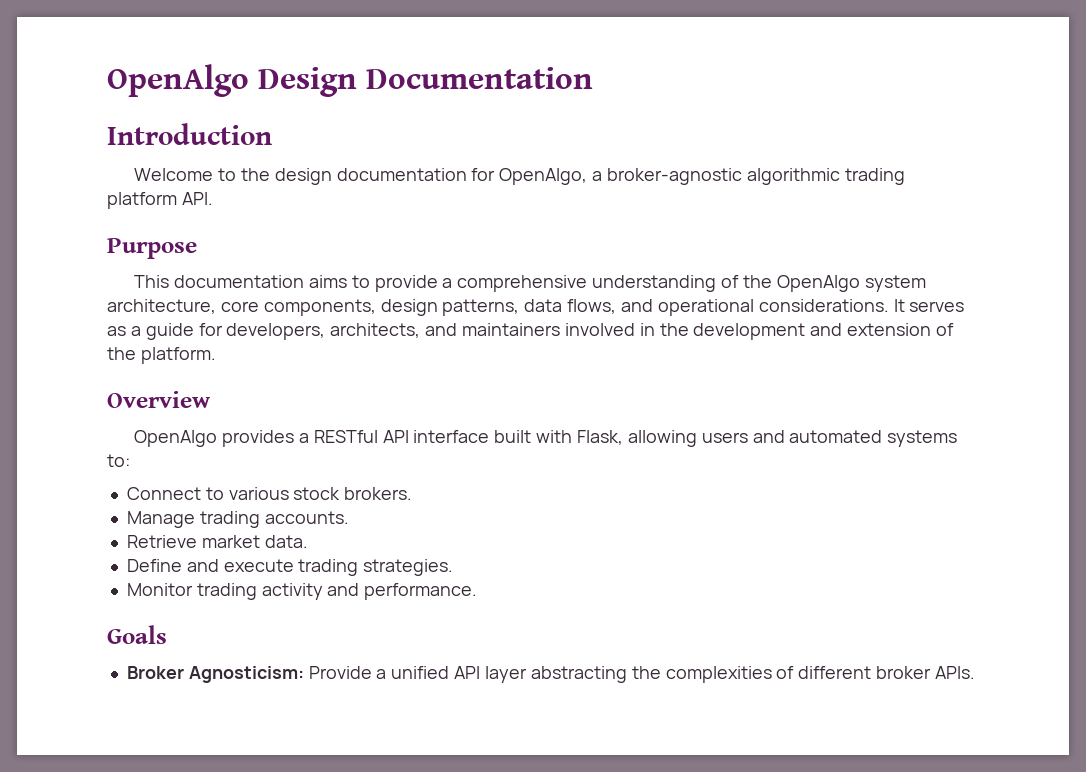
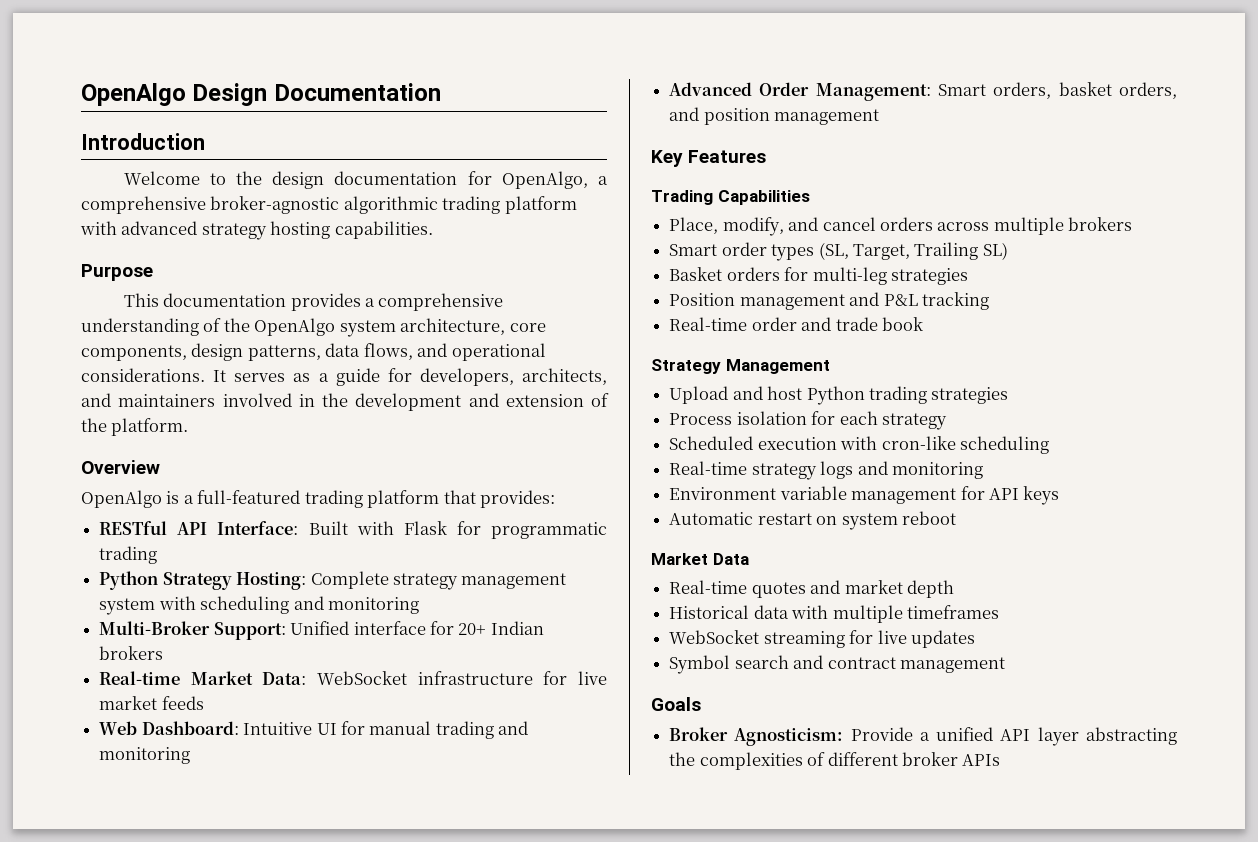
- Welcome to the design documentation for OpenAlgo, a broker-agnostic algorithmic trading platform API.
+ Welcome to the design documentation for OpenAlgo, a comprehensive broker-agnostic algorithmic trading platform with advanced strategy hosting capabilities.
- This documentation aims to provide a comprehensive understanding of the OpenAlgo system architecture, core components, design patterns, data flows, and operational considerations.
+ This documentation provides a comprehensive understanding of the OpenAlgo system architecture, core components, design patterns, data flows, and operational considerations.
- OpenAlgo provides a RESTful API interface built with Flask, allowing users and automated systems to:
- Connect to various stock brokers.
- Manage trading accounts.
- Retrieve market data.
- Define and execute trading strategies.
- Monitor trading activity and performance.
+ OpenAlgo is a full-featured trading platform that provides:
+ RESTful API Interface: Built with Flask for programmatic trading
+ Python Strategy Hosting: Complete strategy management system with scheduling and monitoring
+ Multi-Broker Support: Unified interface for 20+ Indian brokers
+ Real-time Market Data: WebSocket infrastructure for live market feeds
+ Web Dashboard: Intuitive UI for manual trading and monitoring
+ Advanced Order Management: Smart orders, basket orders, and position management
+ Key Features
+ Trading Capabilities
+ Place, modify, and cancel orders across multiple brokers
+ Smart order types (SL, Target, Trailing SL)
+ Basket orders for multi-leg strategies
+ Position management and P&L tracking
+ Real-time order and trade book
+ Strategy Management
+ Upload and host Python trading strategies
+ Process isolation for each strategy
+ Scheduled execution with cron-like scheduling
+ Real-time strategy logs and monitoring
+ Environment variable management for API keys
+ Automatic restart on system reboot
+ Market Data
+ Real-time quotes and market depth
+ Historical data with multiple timeframes
+ WebSocket streaming for live updates
+ Symbol search and contract management
- Broker Agnosticism: Provide a unified API layer abstracting the complexities of different broker APIs.
+ Broker Agnosticism: Provide a unified API layer abstracting the complexities of different broker APIs

